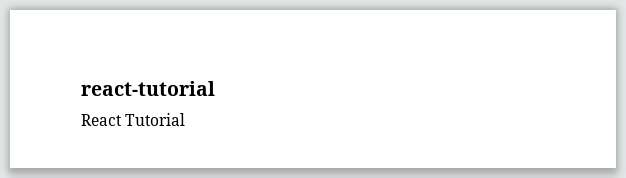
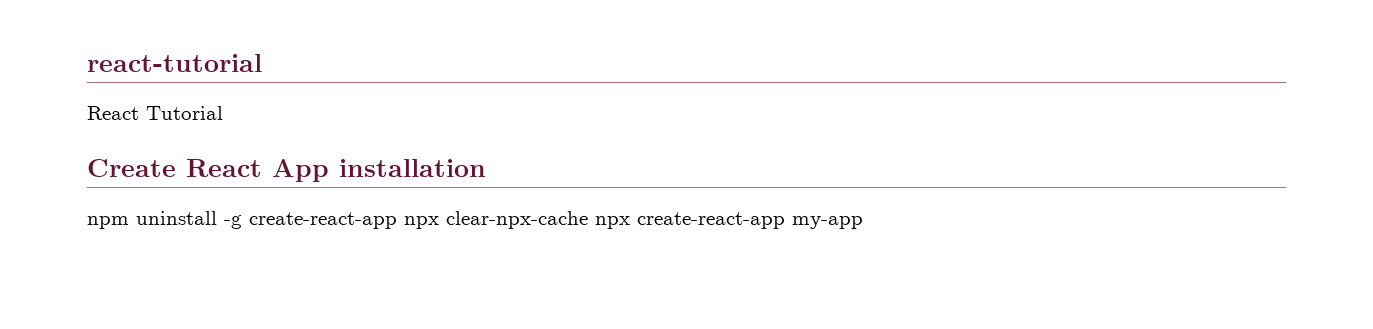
+ Create React App installation
+ npm uninstall -g create-react-app npx clear-npx-cache npx create-react-app my-app

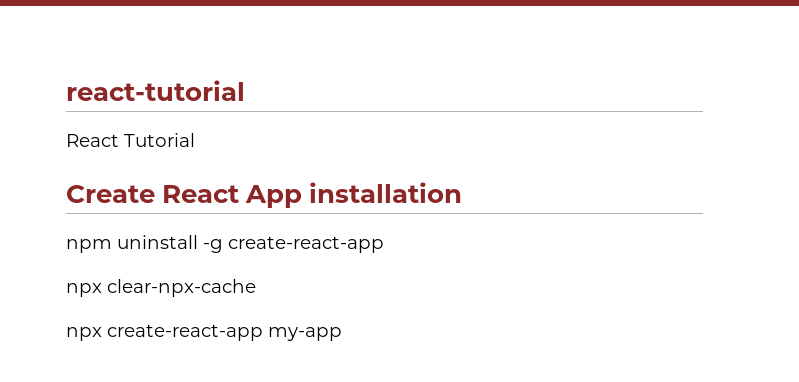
- npm uninstall -g create-react-app npx clear-npx-cache npx create-react-app my-app
+ npm uninstall -g create-react-app
+ npx clear-npx-cache
+ npx create-react-app my-app

